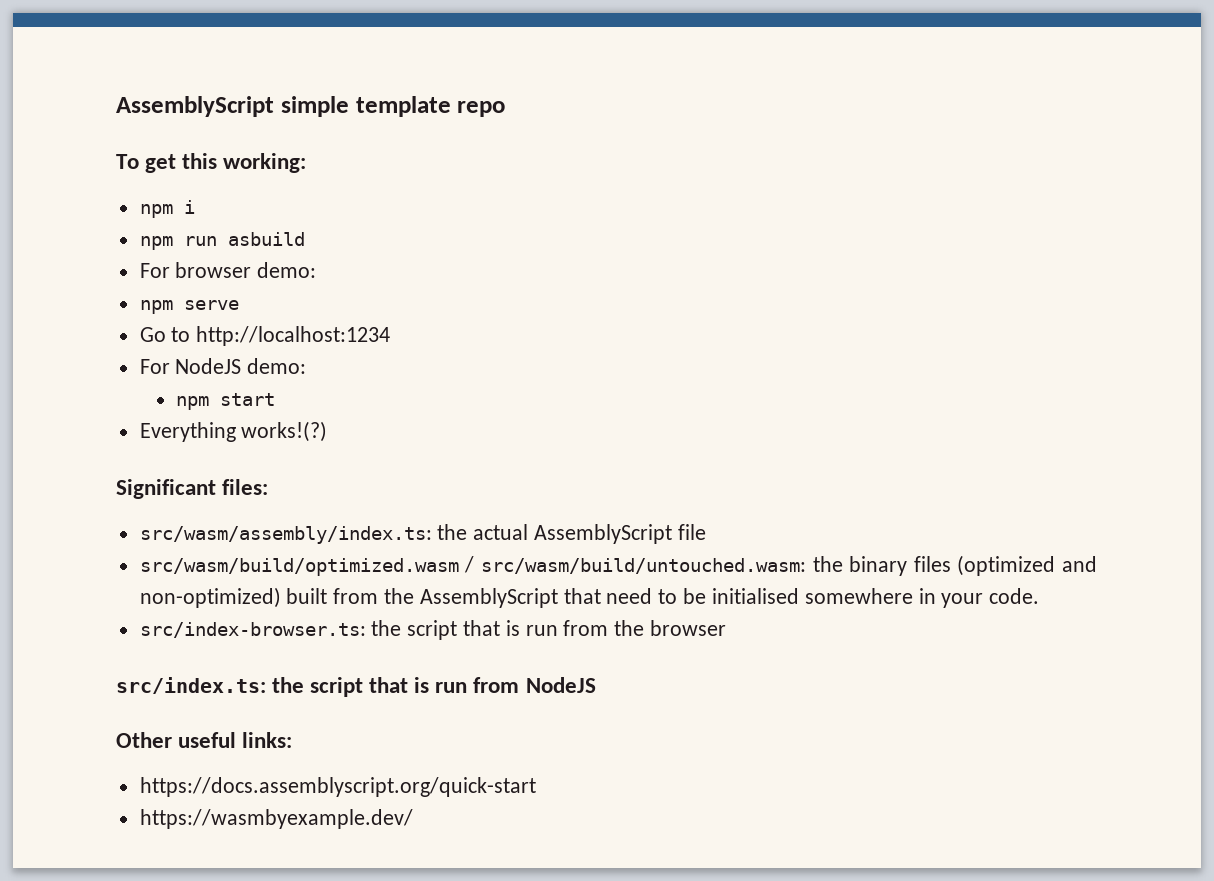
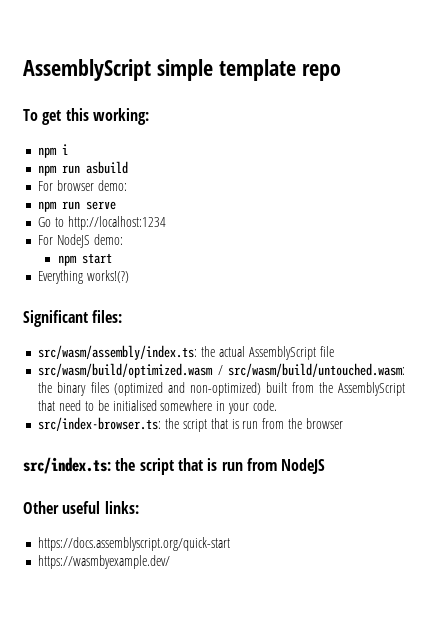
- npm serve
+ npm run serve

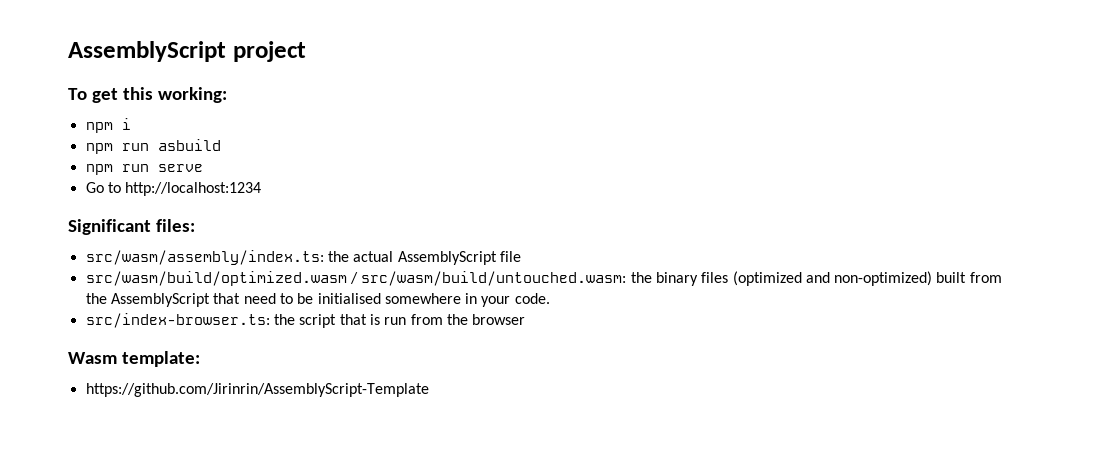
- AssemblyScript simple template repo
+ AssemblyScript project
- For browser demo:
- For NodeJS demo:
- npm start
- Everything works!(?)
- src/index.ts: the script that is run from NodeJS
- Other useful links:
- https://docs.assemblyscript.org/quick-start
- https://wasmbyexample.dev/
+ Wasm template:
+ https://github.com/Jirinrin/AssemblyScript-Template

